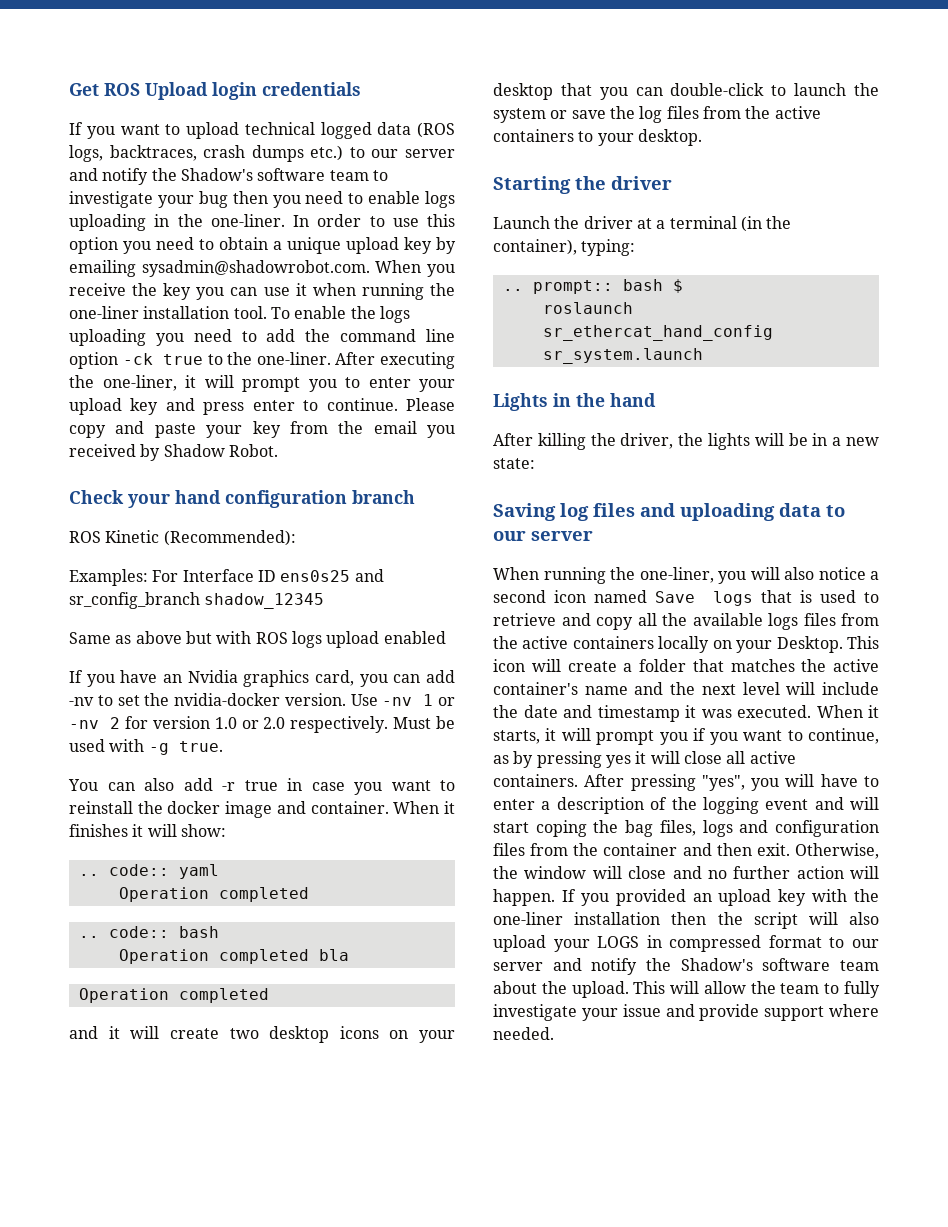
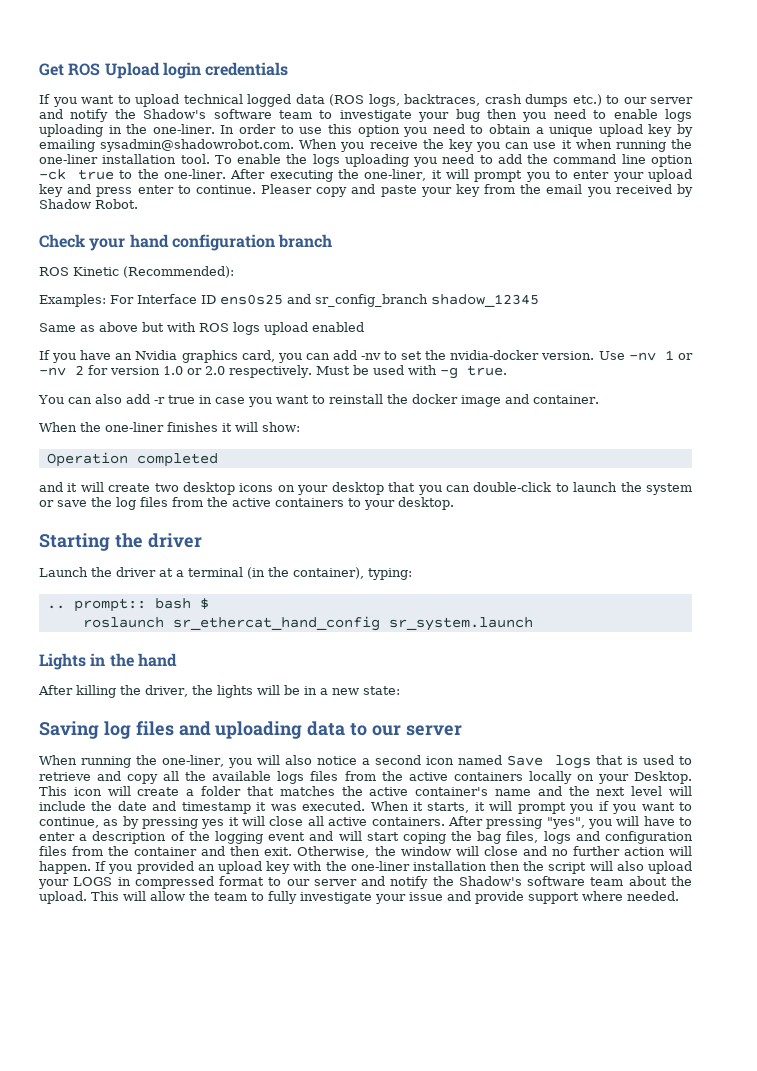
- Please copy and paste your key from the email you received by Shadow Robot.
+ Pleaser copy and paste your key from the email you received by Shadow Robot.
- You can also add -r true in case you want to reinstall the docker image and container. When it finishes it will show:
+ You can also add -r true in case you want to reinstall the docker image and container.
+ When the one-liner finishes it will show:
- .. code:: yaml
- Operation completed
- .. code:: bash
- Operation completed bla

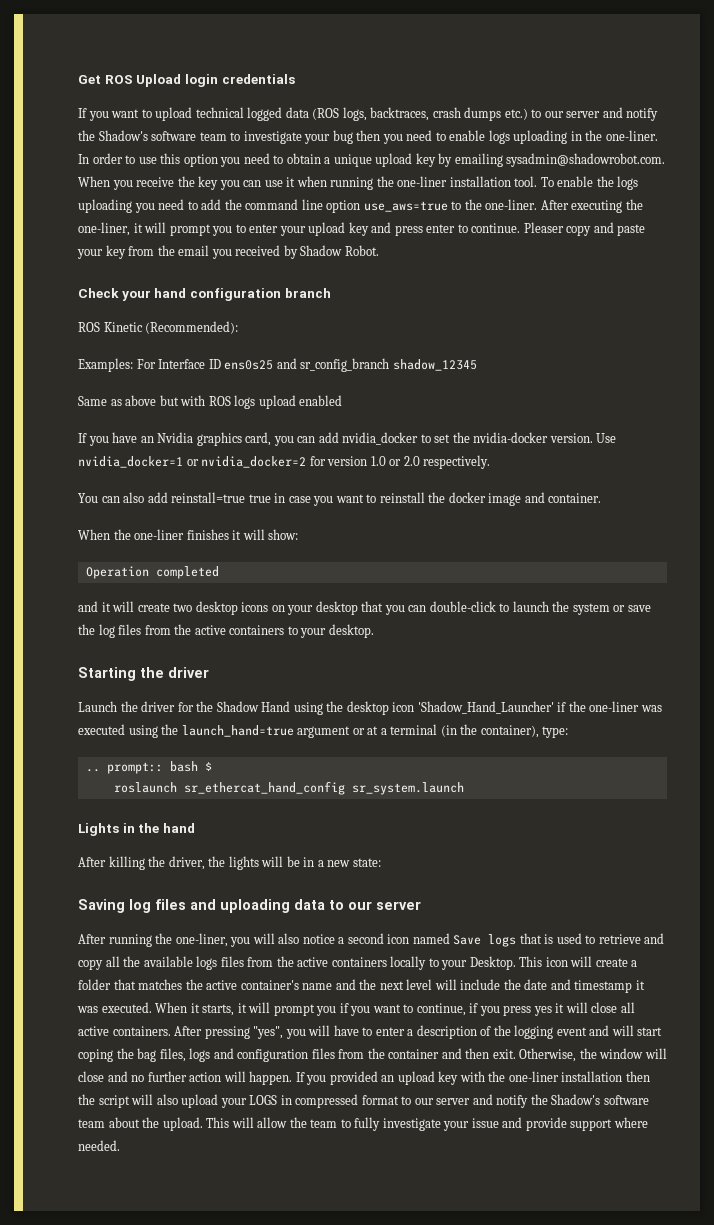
- To enable the logs uploading you need to add the command line option -ck true to the one-liner.
+ To enable the logs uploading you need to add the command line option use_aws=true to the one-liner.
- If you have an Nvidia graphics card, you can add -nv to set the nvidia-docker version.
+ If you have an Nvidia graphics card, you can add nvidia_docker to set the nvidia-docker version.
- Use -nv 1 or -nv 2 for version 1.0 or 2.0 respectively. Must be used with -g true.
+ Use nvidia_docker=1 or nvidia_docker=2 for version 1.0 or 2.0 respectively.
- You can also add -r true in case you want to reinstall the docker image and container.
+ You can also add reinstall=true true in case you want to reinstall the docker image and container.
- Launch the driver at a terminal (in the container), typing:
+ Launch the driver for the Shadow Hand using the desktop icon 'Shadow_Hand_Launcher' if the one-liner was executed using the launch_hand=true argument or at a terminal (in the container), type:
- When running the one-liner, you will also notice a second icon named Save logs that is used to retrieve and copy all the available logs files from the active containers locally on your Desktop.
+ After running the one-liner, you will also notice a second icon named Save logs that is used to retrieve and copy all the available logs files from the active containers locally to your Desktop.
- When it starts, it will prompt you if you want to continue, as by pressing yes it will close all active containers.
+ When it starts, it will prompt you if you want to continue, if you press yes it will close all active containers.

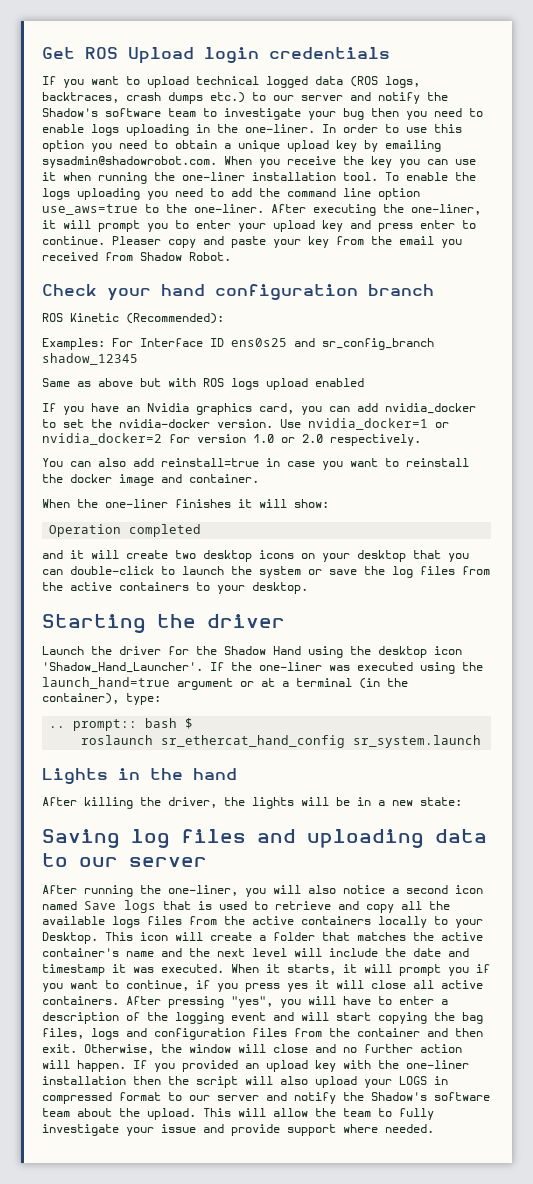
- Pleaser copy and paste your key from the email you received by Shadow Robot.
+ Pleaser copy and paste your key from the email you received from Shadow Robot.
- You can also add reinstall=true true in case you want to reinstall the docker image and container.
+ You can also add reinstall=true in case you want to reinstall the docker image and container.
- Launch the driver for the Shadow Hand using the desktop icon 'Shadow_Hand_Launcher' if the one-liner was executed using the launch_hand=true argument or at a terminal (in the container), type:
+ Launch the driver for the Shadow Hand using the desktop icon 'Shadow_Hand_Launcher'. If the one-liner was executed using the launch_hand=true argument or at a terminal (in the container), type:
- After pressing "yes", you will have to enter a description of the logging event and will start coping the bag files, logs and configuration files from the container and then exit.
+ After pressing "yes", you will have to enter a description of the logging event and will start copying the bag files, logs and configuration files from the container and then exit.

